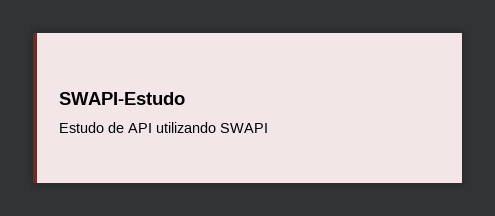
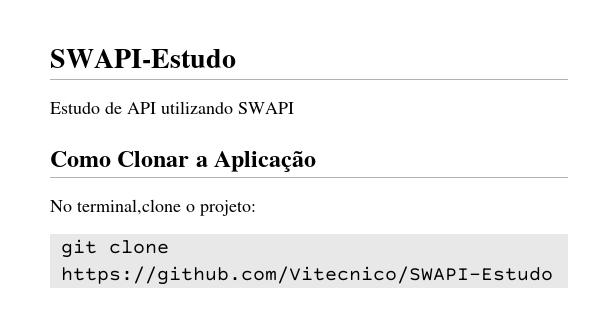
+ Como Clonar a Aplicação
+ No terminal,clone o projeto:
+ git clone https://github.com/Vitecnico/SWAPI-Estudo

